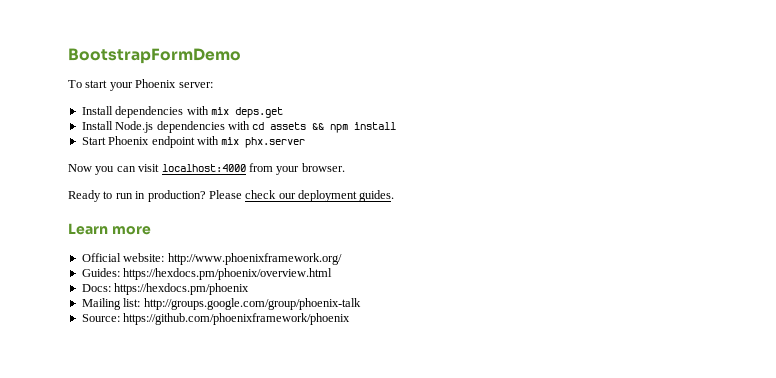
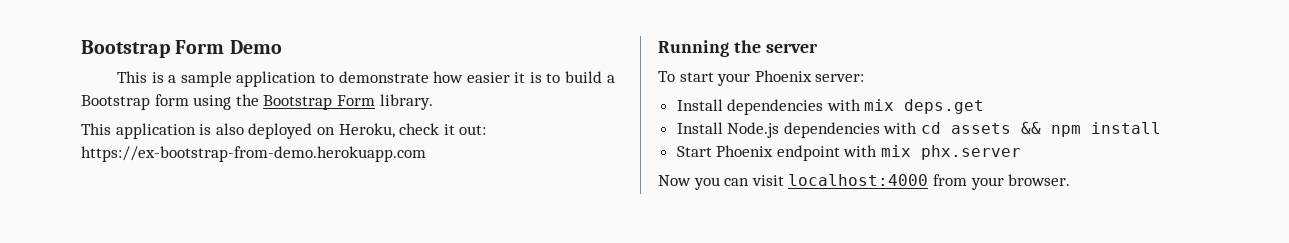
- BootstrapFormDemo
+ Bootstrap Form Demo
+ This is a sample application to demonstrate how easier it is to build a Bootstrap form using the Bootstrap Form library.
+ This application is also deployed on Heroku, check it out: https://ex-bootstrap-from-demo.herokuapp.com
+ Running the server
- Ready to run in production? Please check our deployment guides.
- Learn more
- Official website: http://www.phoenixframework.org/
- Guides: https://hexdocs.pm/phoenix/overview.html
- Docs: https://hexdocs.pm/phoenix
- Mailing list: http://groups.google.com/group/phoenix-talk
- Source: https://github.com/phoenixframework/phoenix

